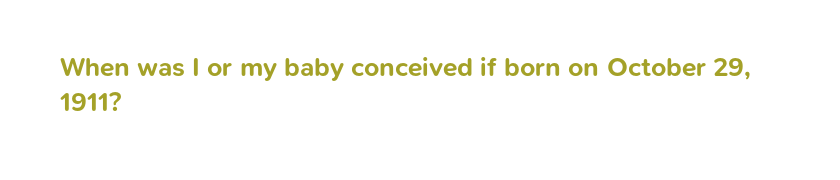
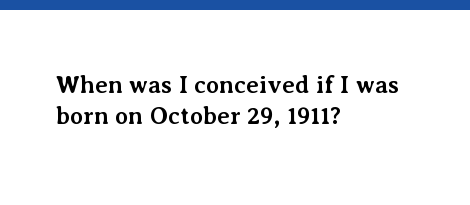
- When was I or my baby conceived if born on October 29, 1911?
+ When was I conceived if I was born on October 29, 1911?

